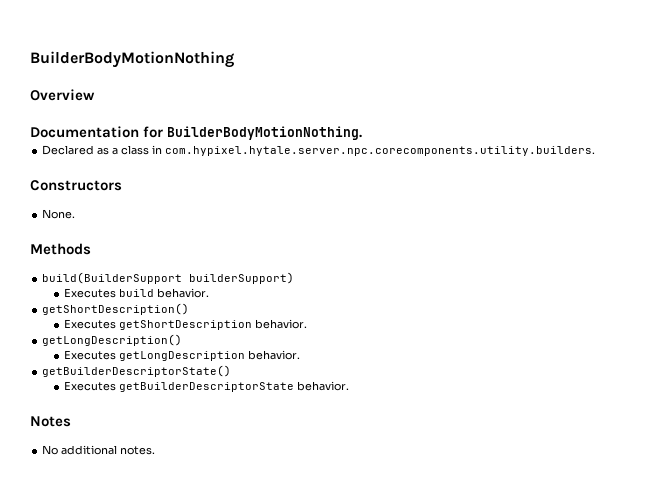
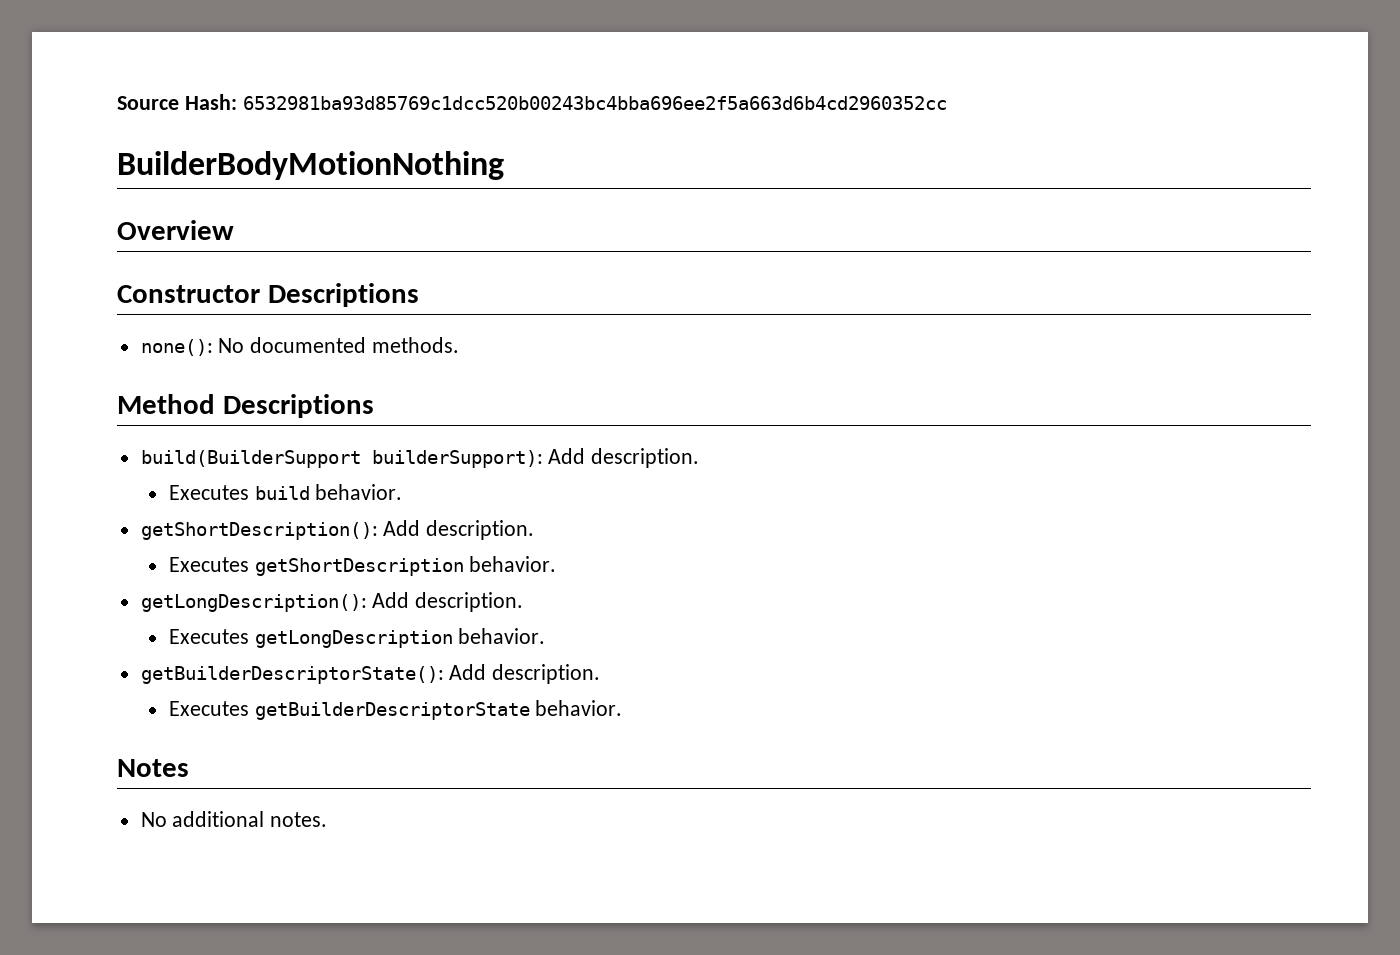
+ Source Hash: 6532981ba93d85769c1dcc520b00243bc4bba696ee2f5a663d6b4cd2960352cc
- Documentation for BuilderBodyMotionNothing.
- Declared as a class in com.hypixel.hytale.server.npc.corecomponents.utility.builders.
- Constructors
- None.
- Methods
- build(BuilderSupport builderSupport)
+ Constructor Descriptions
+ none(): No documented methods.
+ Method Descriptions
+ build(BuilderSupport builderSupport): Add description.
- getShortDescription()
+ getShortDescription(): Add description.
- getLongDescription()
+ getLongDescription(): Add description.
- getBuilderDescriptorState()
+ getBuilderDescriptorState(): Add description.

